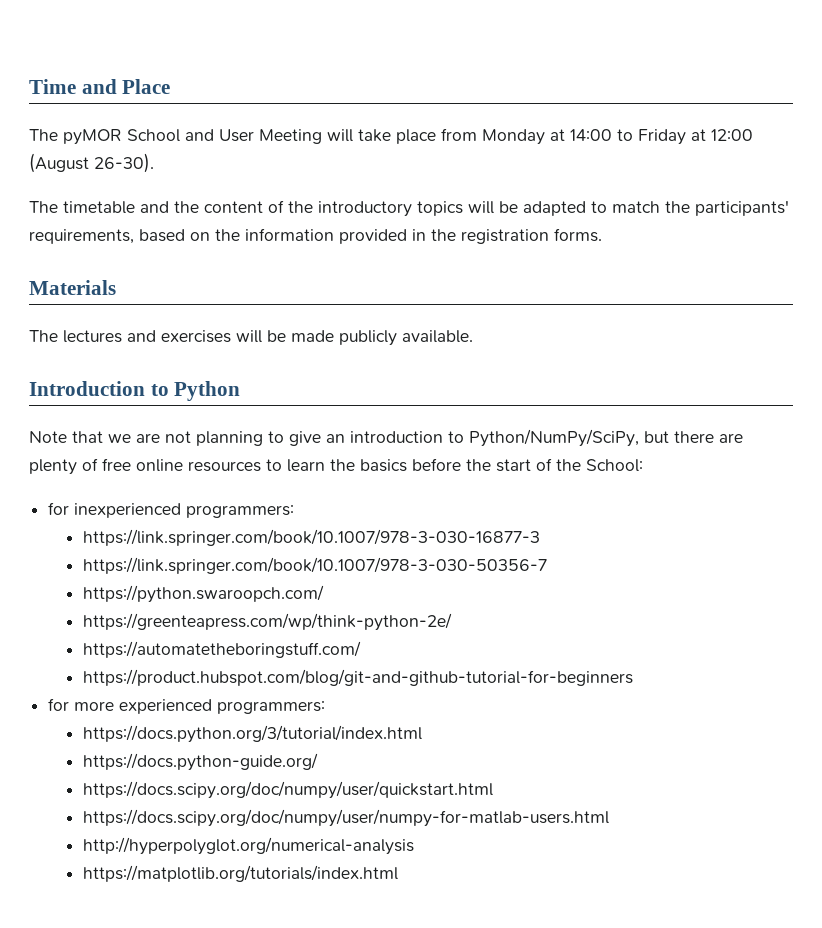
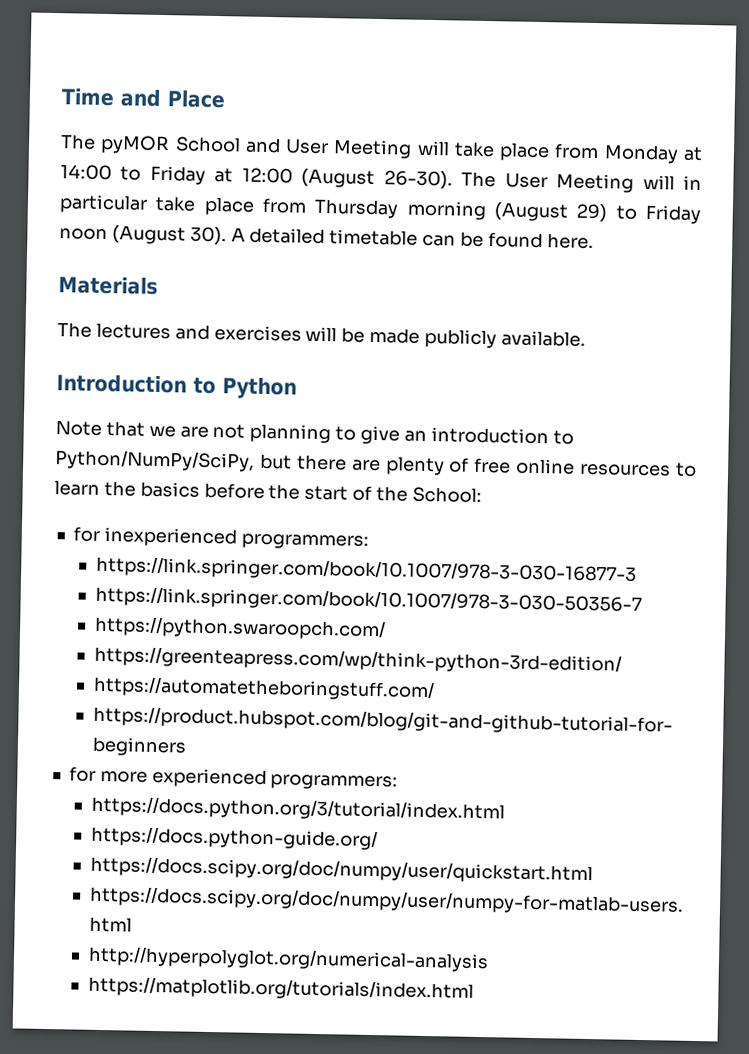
- The pyMOR School and User Meeting will take place from Monday at 14:00 to Friday at 12:00 (August 26-30).
- The timetable and the content of the introductory topics will be adapted to match the participants' requirements, based on the information provided in the registration forms.
+ The pyMOR School and User Meeting will take place from Monday at 14:00 to Friday at 12:00 (August 26-30). The User Meeting will in particular take place from Thursday morning (August 29) to Friday noon (August 30). A detailed timetable can be found here.
- https://greenteapress.com/wp/think-python-2e/
+ https://greenteapress.com/wp/think-python-3rd-edition/

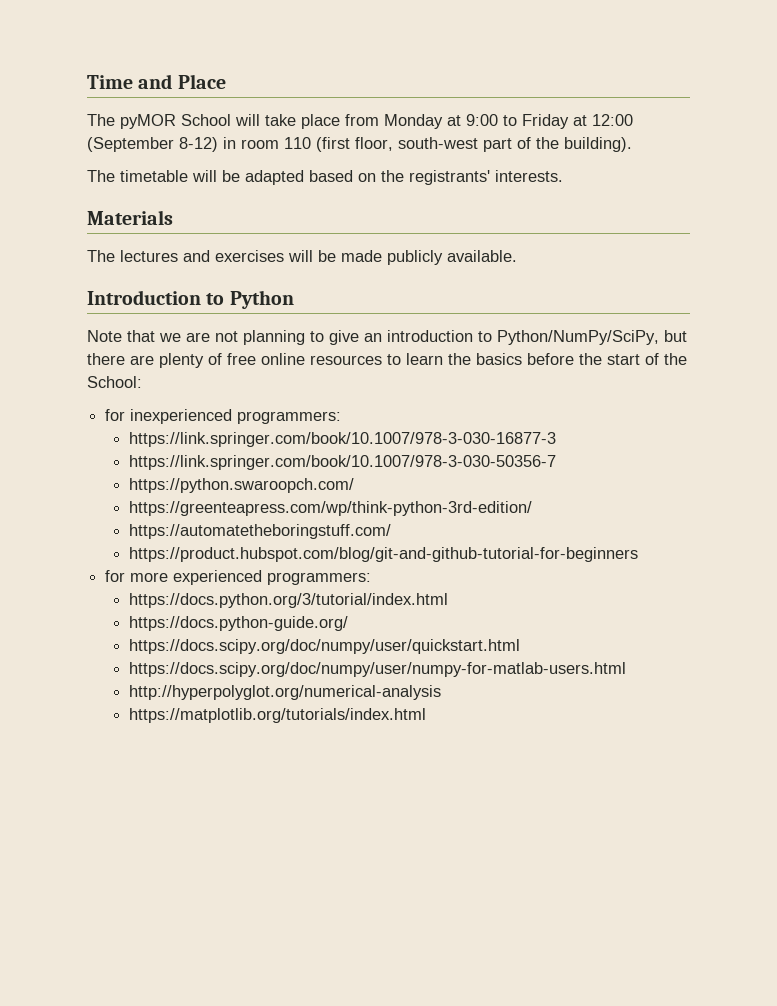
- The pyMOR School and User Meeting will take place from Monday at 14:00 to Friday at 12:00 (August 26-30). The User Meeting will in particular take place from Thursday morning (August 29) to Friday noon (August 30). A detailed timetable can be found here.
+ The pyMOR School will take place from Monday at 9:00 to Friday at 12:00 (September 8-12) in room 110 (first floor, south-west part of the building).
+ The timetable will be adapted based on the registrants' interests.

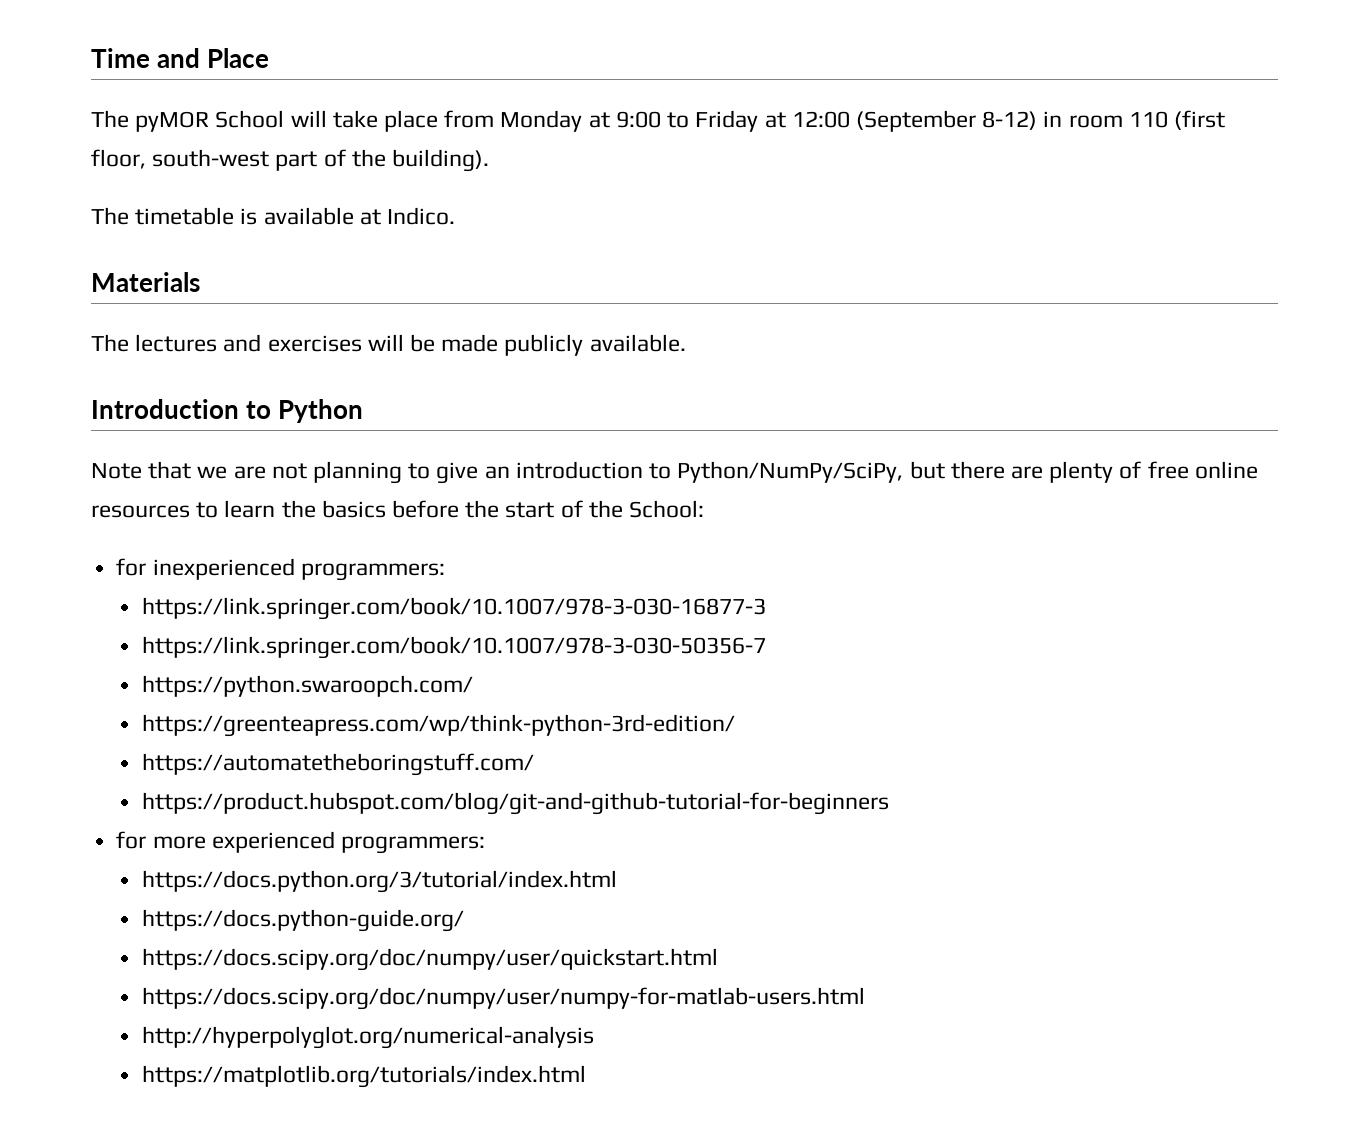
- The timetable will be adapted based on the registrants' interests.
+ The timetable is available at Indico.

